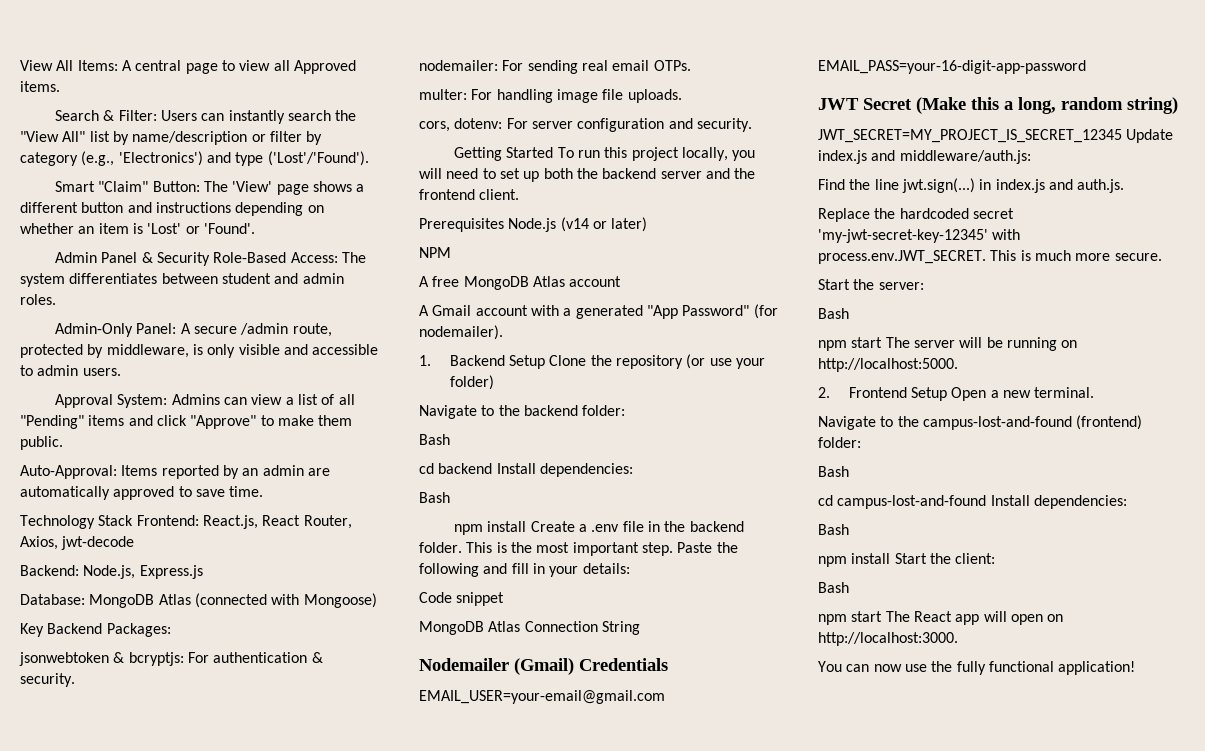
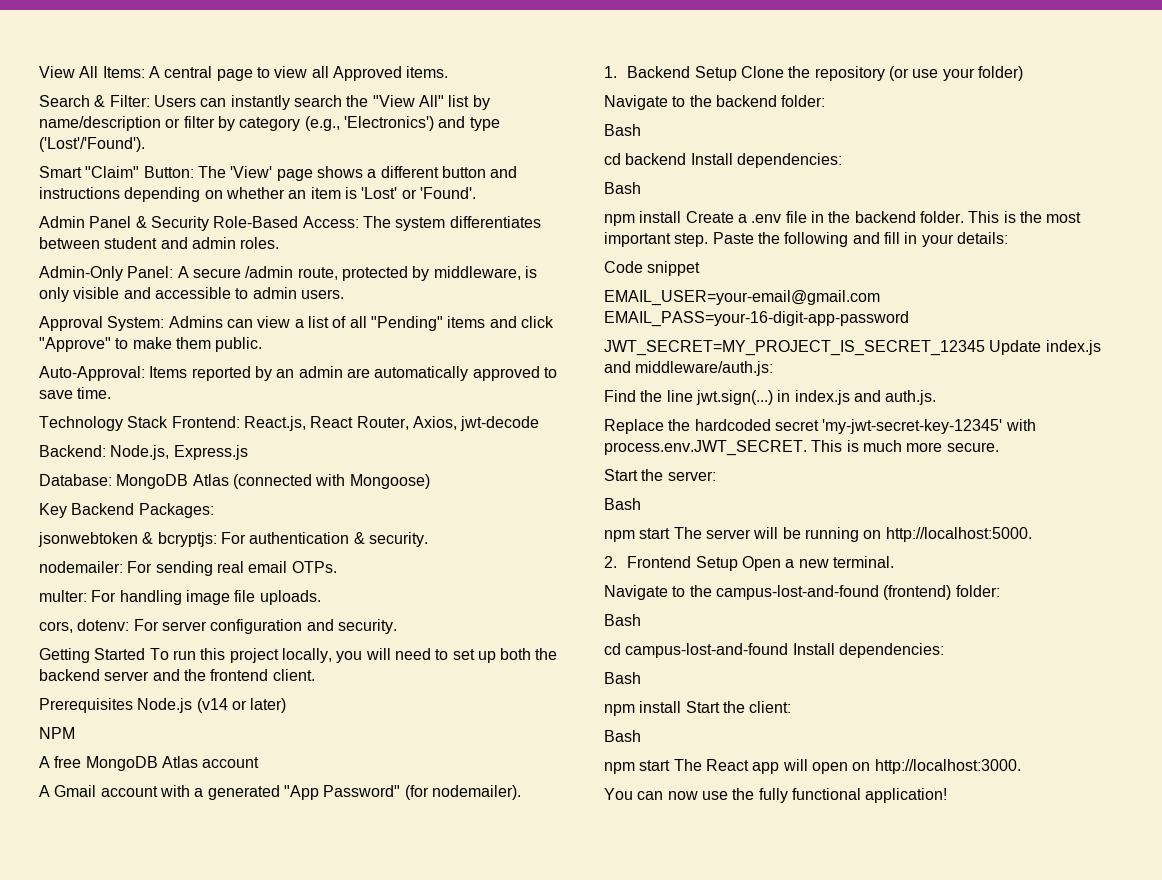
- MongoDB Atlas Connection String
- Nodemailer (Gmail) Credentials
  EMAIL_USER=your-email@gmail.com EMAIL_PASS=your-16-digit-app-password
- JWT Secret (Make this a long, random string)

